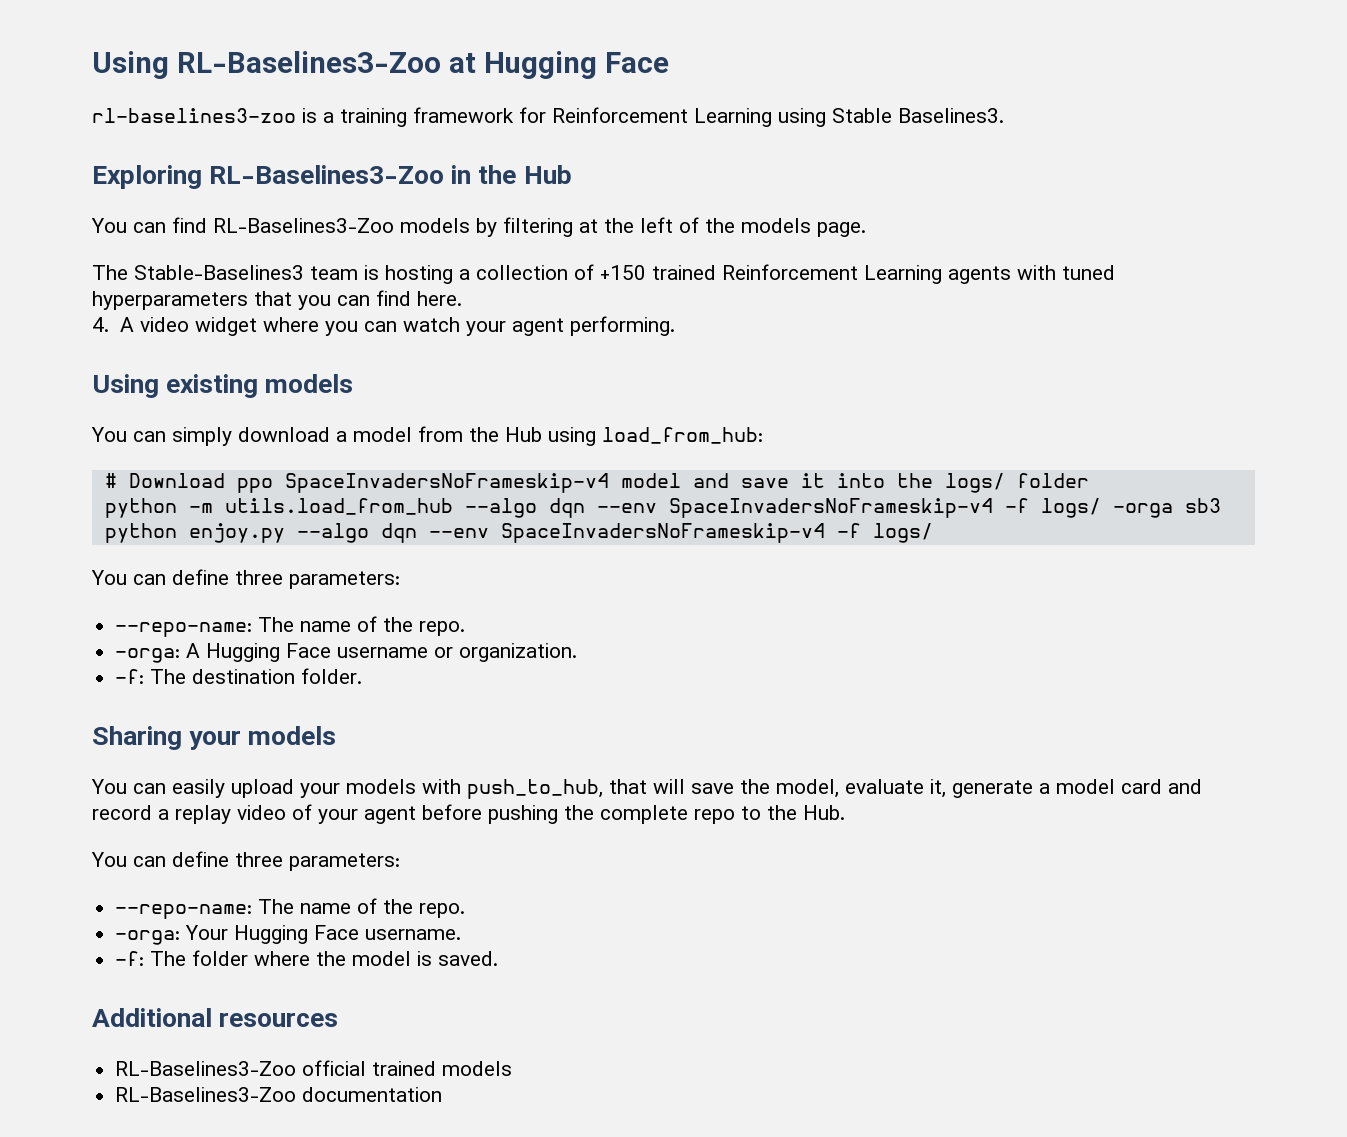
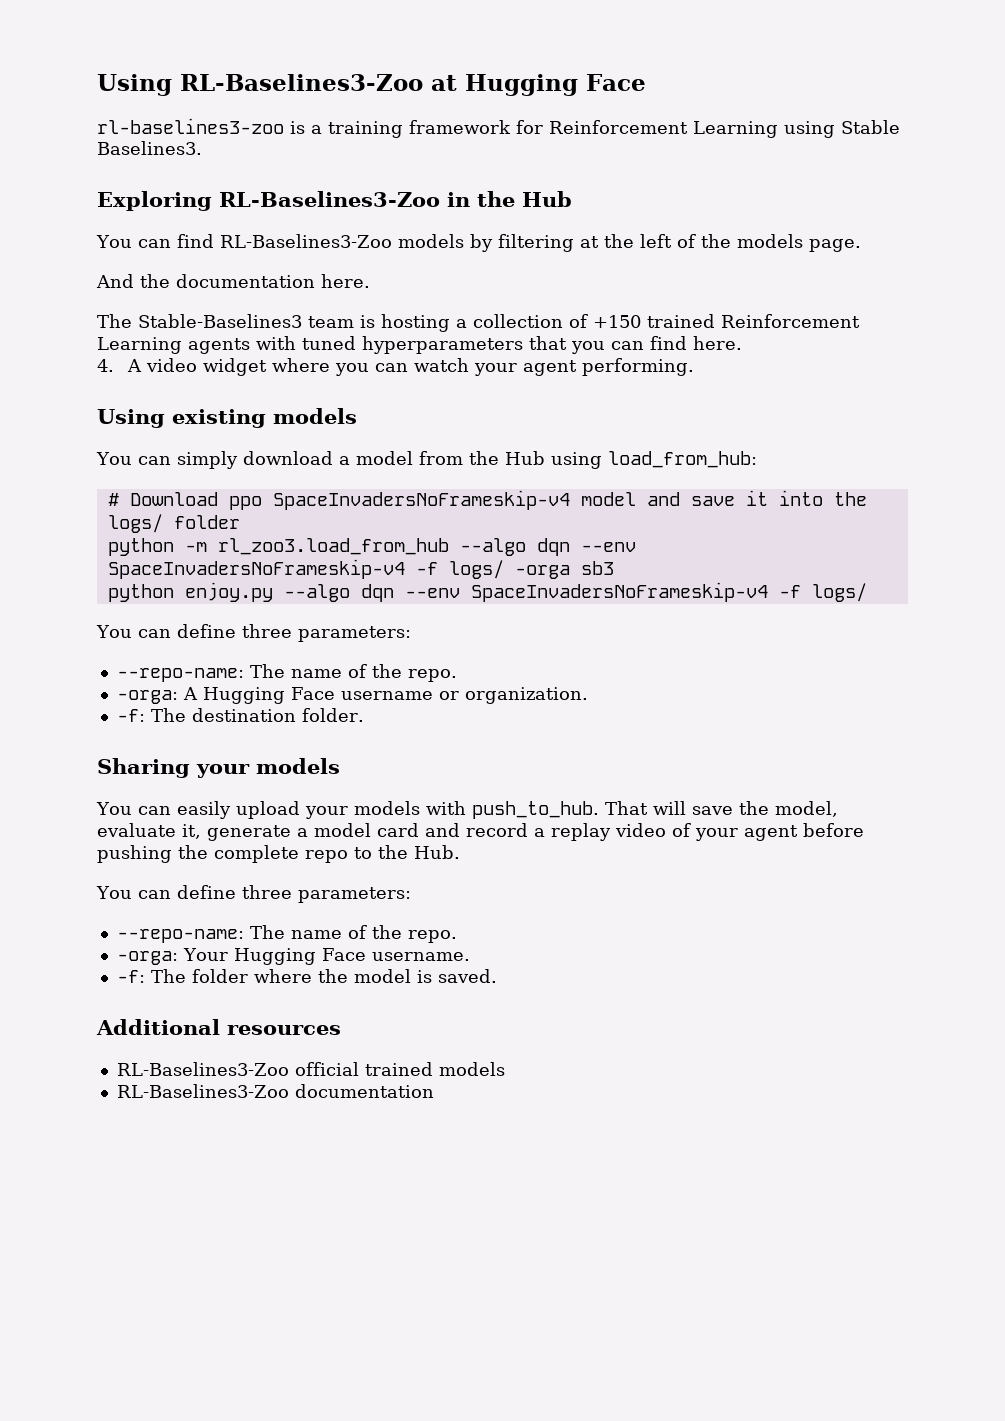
+ And the documentation here.
- python -m utils.load_from_hub --algo dqn --env SpaceInvadersNoFrameskip-v4 -f logs/ -orga sb3
+ python -m rl_zoo3.load_from_hub --algo dqn --env SpaceInvadersNoFrameskip-v4 -f logs/ -orga sb3
- You can easily upload your models with push_to_hub, that will save the model, evaluate it, generate a model card and record a replay video of your agent before pushing the complete repo to the Hub.
+ You can easily upload your models with push_to_hub. That will save the model, evaluate it, generate a model card and record a replay video of your agent before pushing the complete repo to the Hub.

